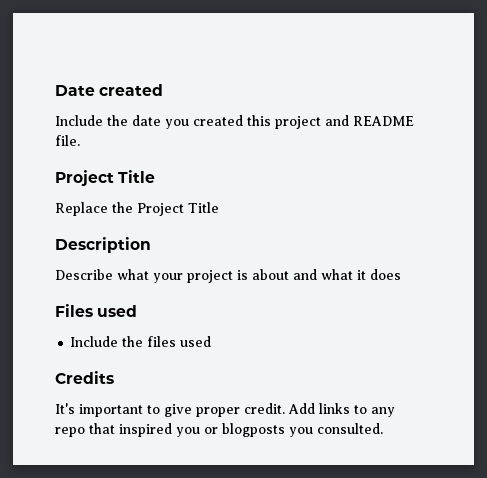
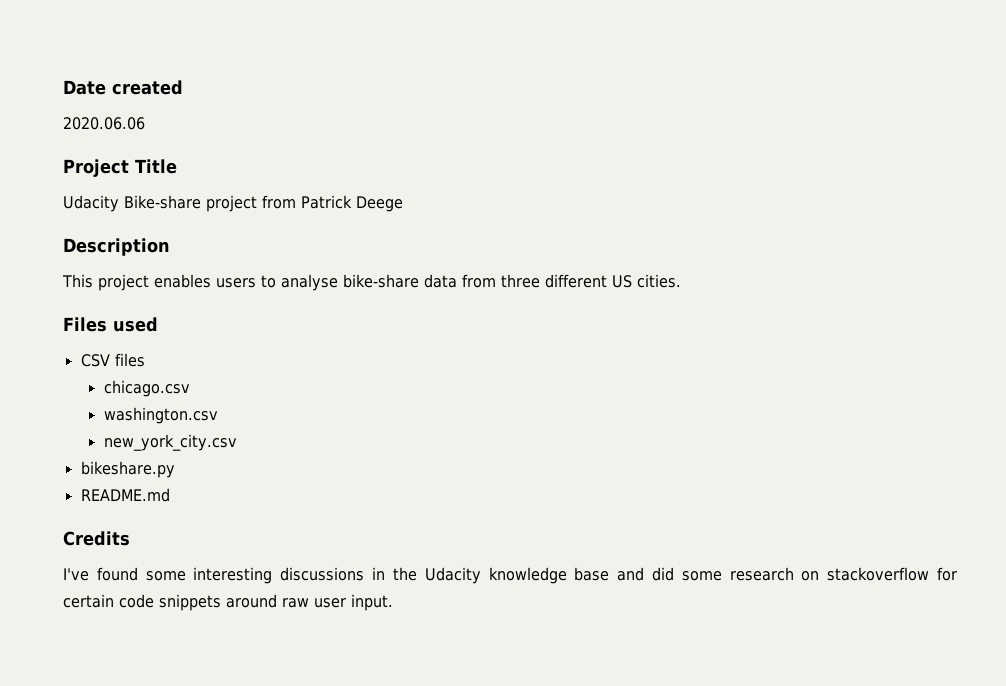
- Include the date you created this project and README file.
+ 2020.06.06
  Project Title
- Replace the Project Title
+ Udacity Bike-share project from Patrick Deege
  Description
- Describe what your project is about and what it does
+ This project enables users to analyse bike-share data from three different US cities.
- Include the files used
+ CSV files
+ chicago.csv
+ washington.csv
+ new_york_city.csv
+ bikeshare.py
+ README.md
  Credits
- It's important to give proper credit. Add links to any repo that inspired you or blogposts you consulted.
+ I've found some interesting discussions in the Udacity knowledge base and did some research on stackoverflow for certain code snippets around raw user input.

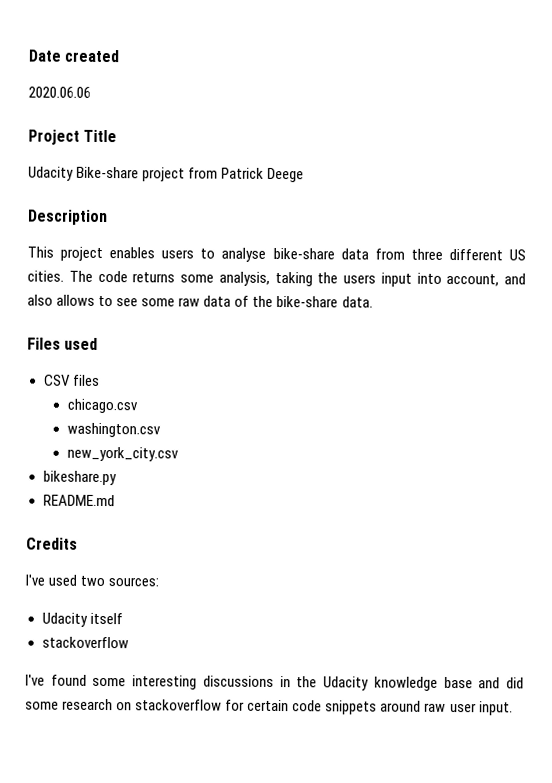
+ The code returns some analysis, taking the users input into account, and also allows to see some raw data of the bike-share data.
+ I've used two sources:
+ Udacity itself
+ stackoverflow

